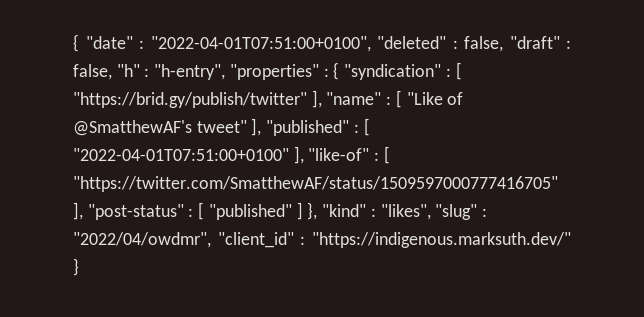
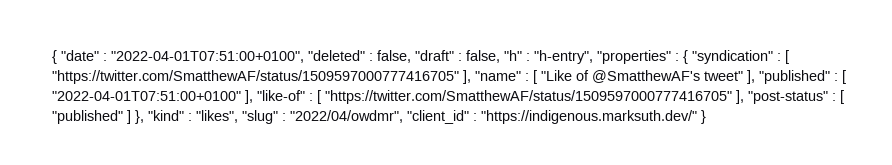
- { "date" : "2022-04-01T07:51:00+0100", "deleted" : false, "draft" : false, "h" : "h-entry", "properties" : { "syndication" : [ "https://brid.gy/publish/twitter" ], "name" : [ "Like of @SmatthewAF's tweet" ], "published" : [ "2022-04-01T07:51:00+0100" ], "like-of" : [ "https://twitter.com/SmatthewAF/status/1509597000777416705" ], "post-status" : [ "published" ] }, "kind" : "likes", "slug" : "2022/04/owdmr", "client_id" : "https://indigenous.marksuth.dev/" }
+ { "date" : "2022-04-01T07:51:00+0100", "deleted" : false, "draft" : false, "h" : "h-entry", "properties" : { "syndication" : [ "https://twitter.com/SmatthewAF/status/1509597000777416705" ], "name" : [ "Like of @SmatthewAF's tweet" ], "published" : [ "2022-04-01T07:51:00+0100" ], "like-of" : [ "https://twitter.com/SmatthewAF/status/1509597000777416705" ], "post-status" : [ "published" ] }, "kind" : "likes", "slug" : "2022/04/owdmr", "client_id" : "https://indigenous.marksuth.dev/" }

